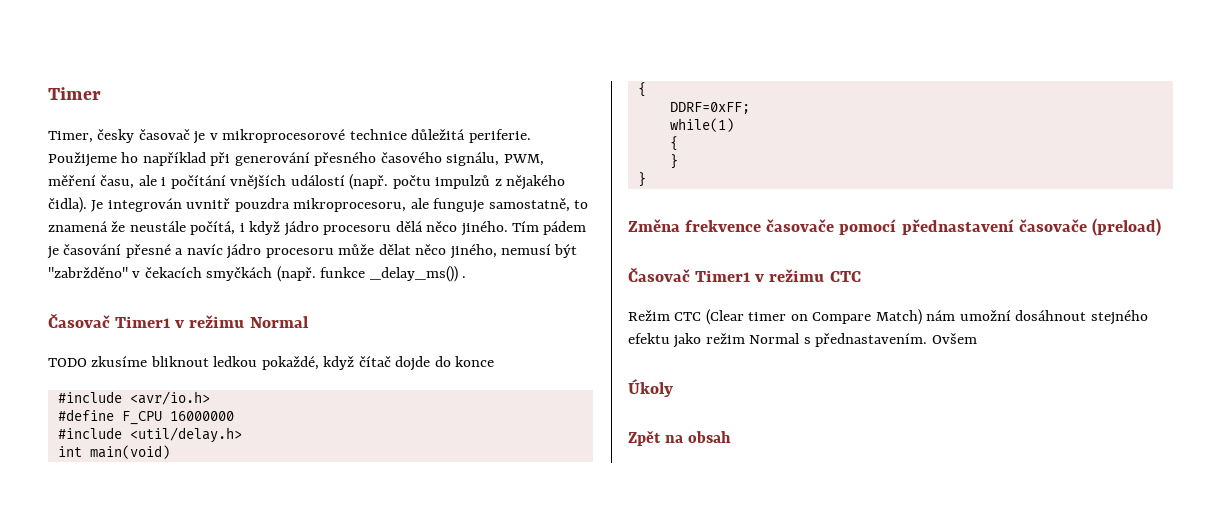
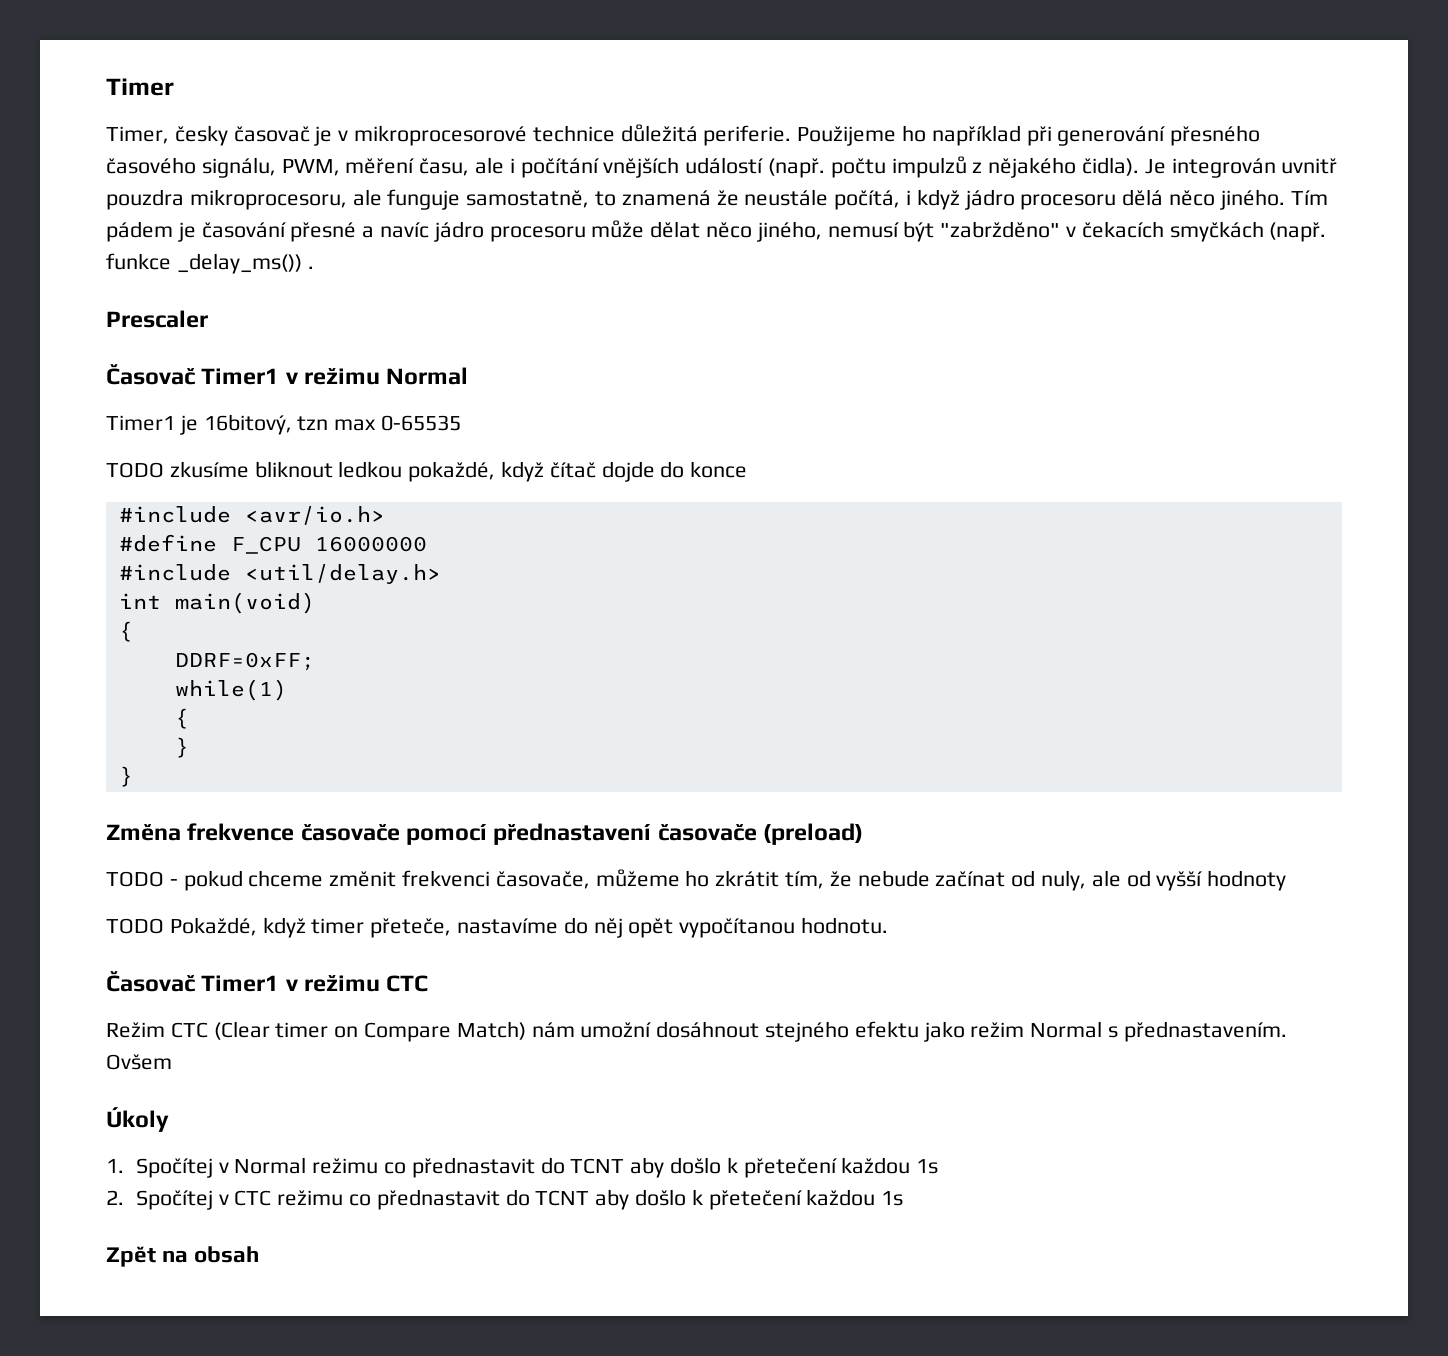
+ Prescaler
+ Timer1 je 16bitový, tzn max 0-65535
+ TODO - pokud chceme změnit frekvenci časovače, můžeme ho zkrátit tím, že nebude začínat od nuly, ale od vyšší hodnoty
+ TODO Pokaždé, když timer přeteče, nastavíme do něj opět vypočítanou hodnotu.
+ 1. Spočítej v Normal režimu co přednastavit do TCNT aby došlo k přetečení každou 1s
+ 2. Spočítej v CTC režimu co přednastavit do TCNT aby došlo k přetečení každou 1s

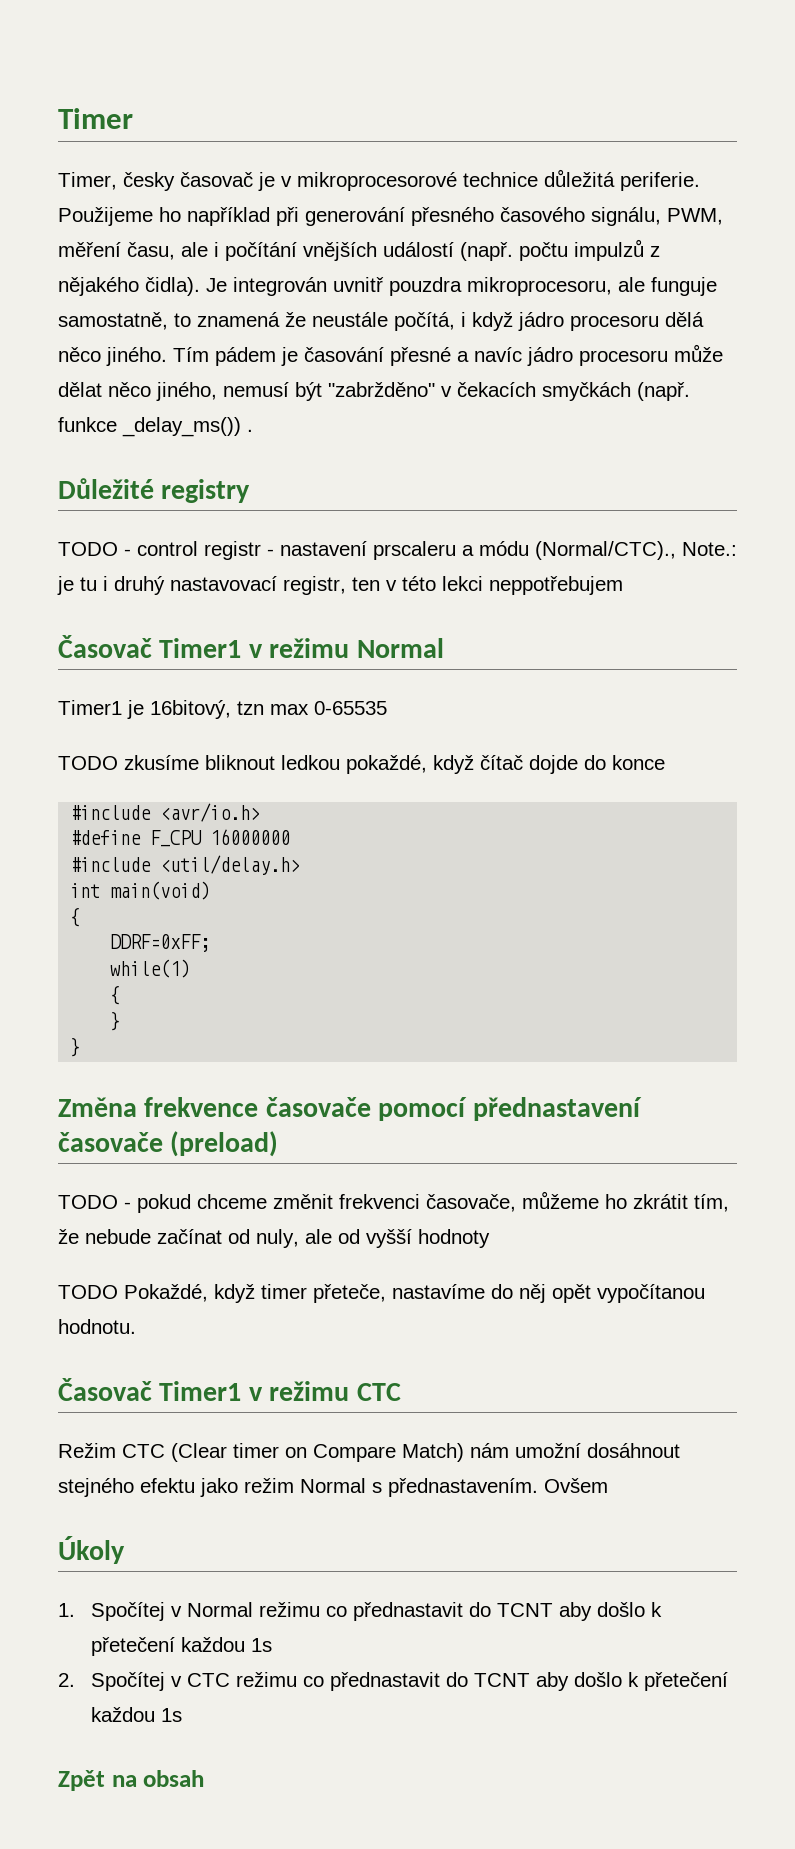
- Prescaler
+ Důležité registry
+ TODO - control registr - nastavení prscaleru a módu (Normal/CTC)., Note.: je tu i druhý nastavovací registr, ten v této lekci neppotřebujem

